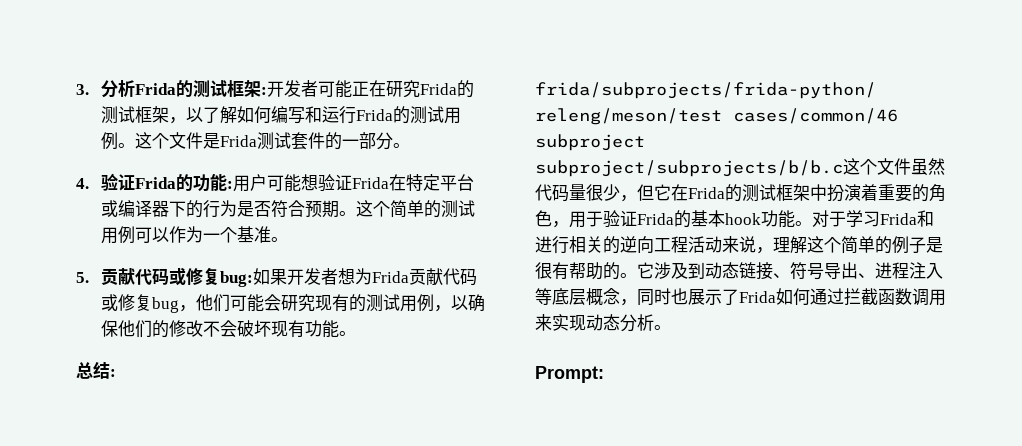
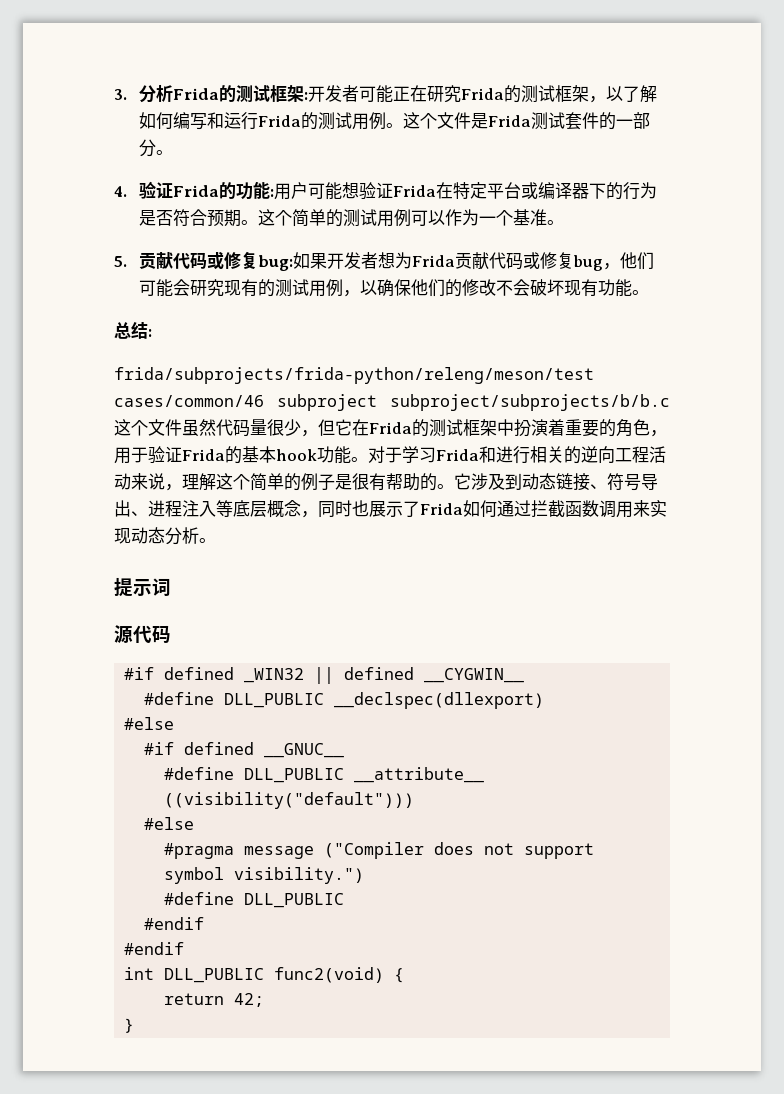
- Prompt:
+ 提示词
+ 源代码
+ #if defined _WIN32 || defined __CYGWIN__
+ #define DLL_PUBLIC __declspec(dllexport)
+ #else
+ #if defined __GNUC__
+ #define DLL_PUBLIC __attribute__ ((visibility("default")))
+ #else
+ #pragma message ("Compiler does not support symbol visibility.")
+ #define DLL_PUBLIC
+ #endif
+ #endif
+ int DLL_PUBLIC func2(void) {
+ return 42;
+ }

